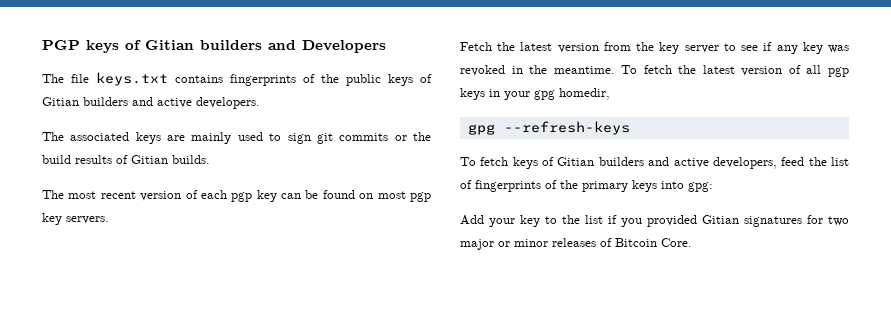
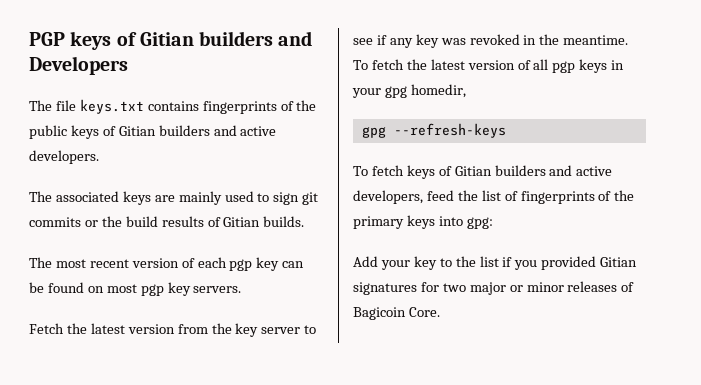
- Add your key to the list if you provided Gitian signatures for two major or minor releases of Bitcoin Core.
+ Add your key to the list if you provided Gitian signatures for two major or minor releases of Bagicoin Core.

